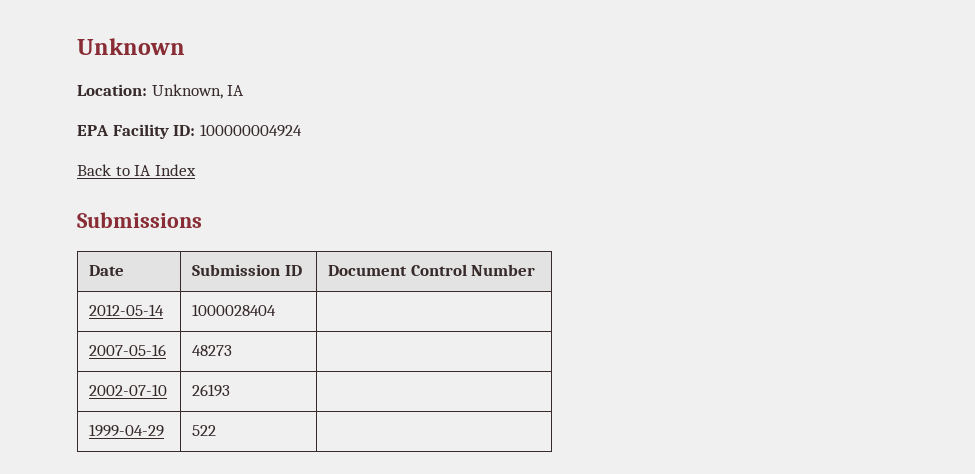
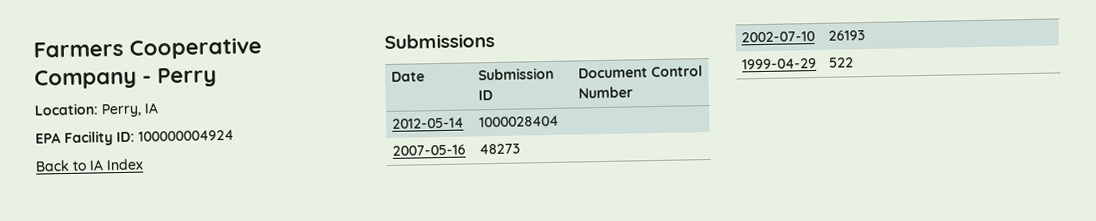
- Unknown
+ Farmers Cooperative Company - Perry
- Location: Unknown, IA
+ Location: Perry, IA

